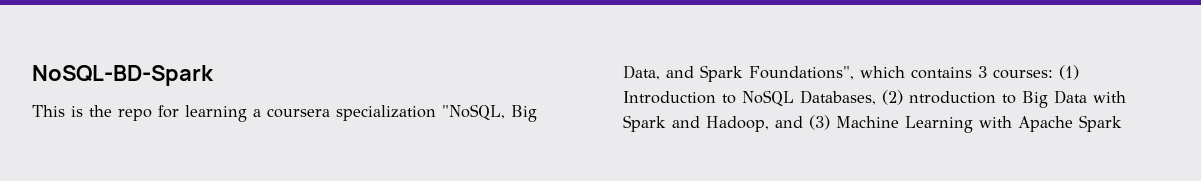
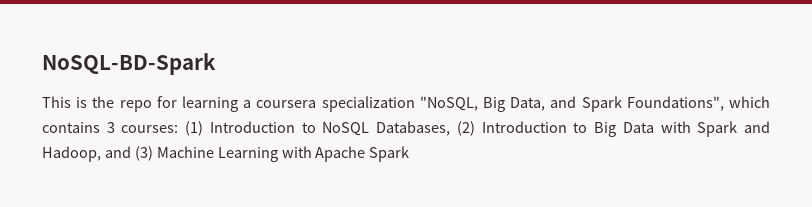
- This is the repo for learning a coursera specialization "NoSQL, Big Data, and Spark Foundations", which contains 3 courses: (1) Introduction to NoSQL Databases, (2) ntroduction to Big Data with Spark and Hadoop, and (3) Machine Learning with Apache Spark
+ This is the repo for learning a coursera specialization "NoSQL, Big Data, and Spark Foundations", which contains 3 courses: (1) Introduction to NoSQL Databases, (2) Introduction to Big Data with Spark and Hadoop, and (3) Machine Learning with Apache Spark

